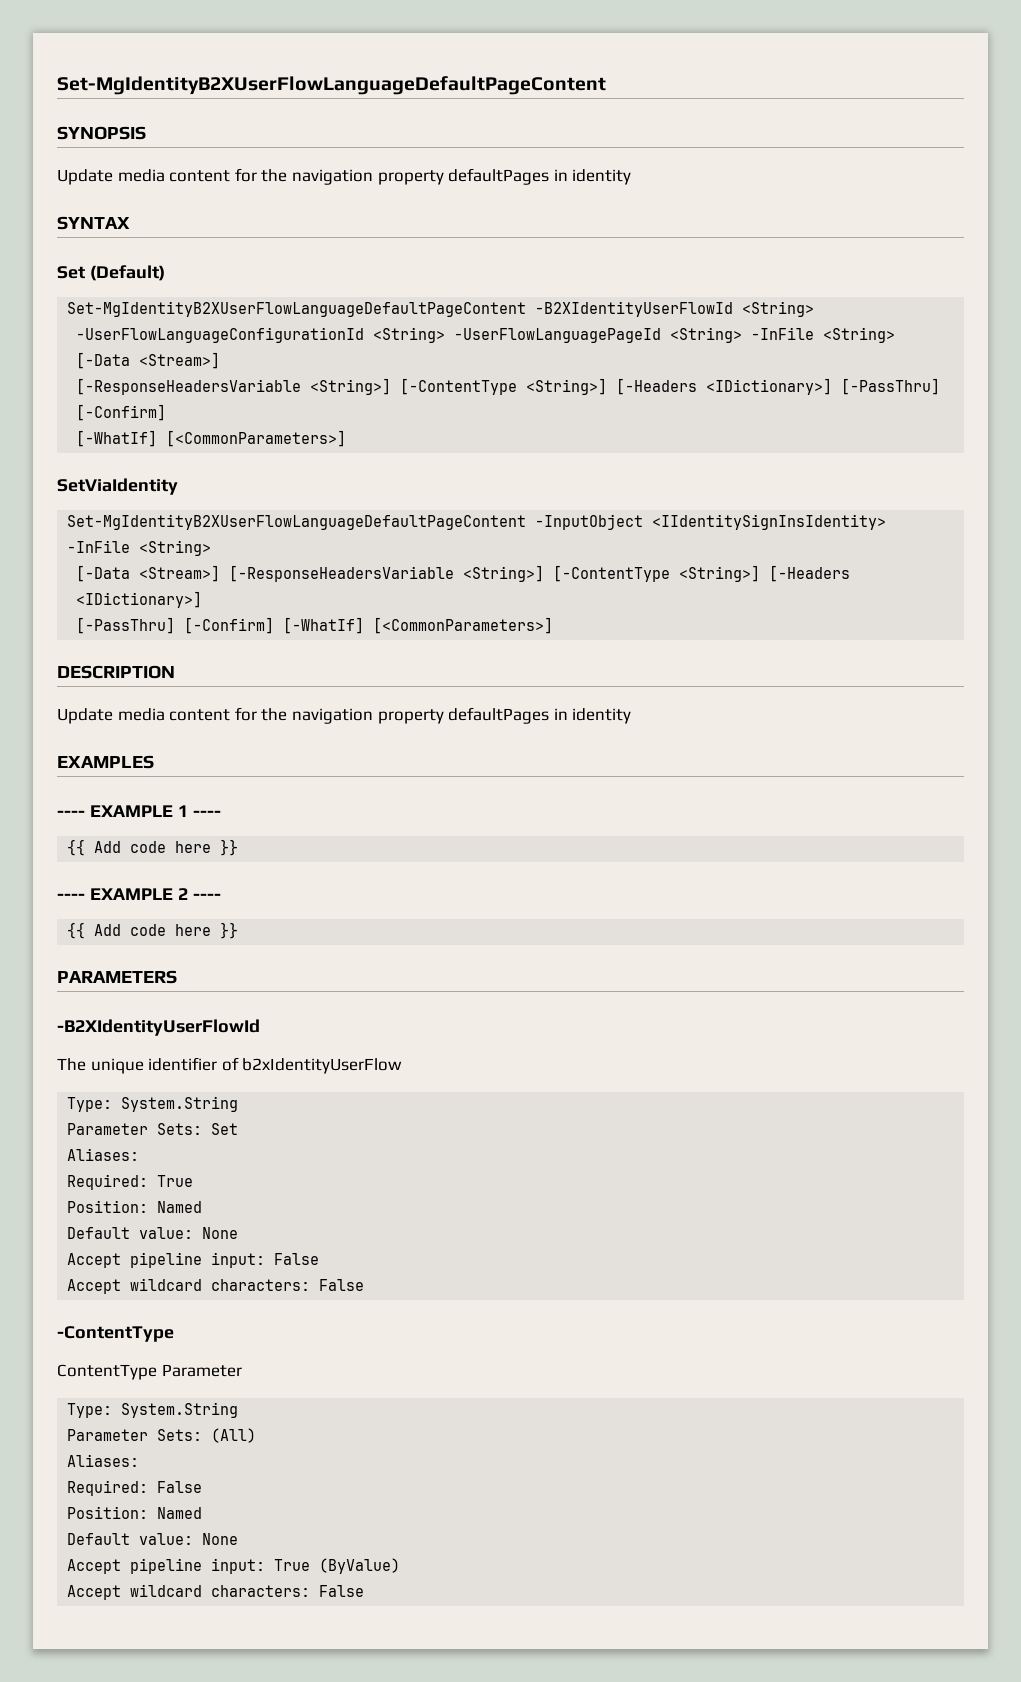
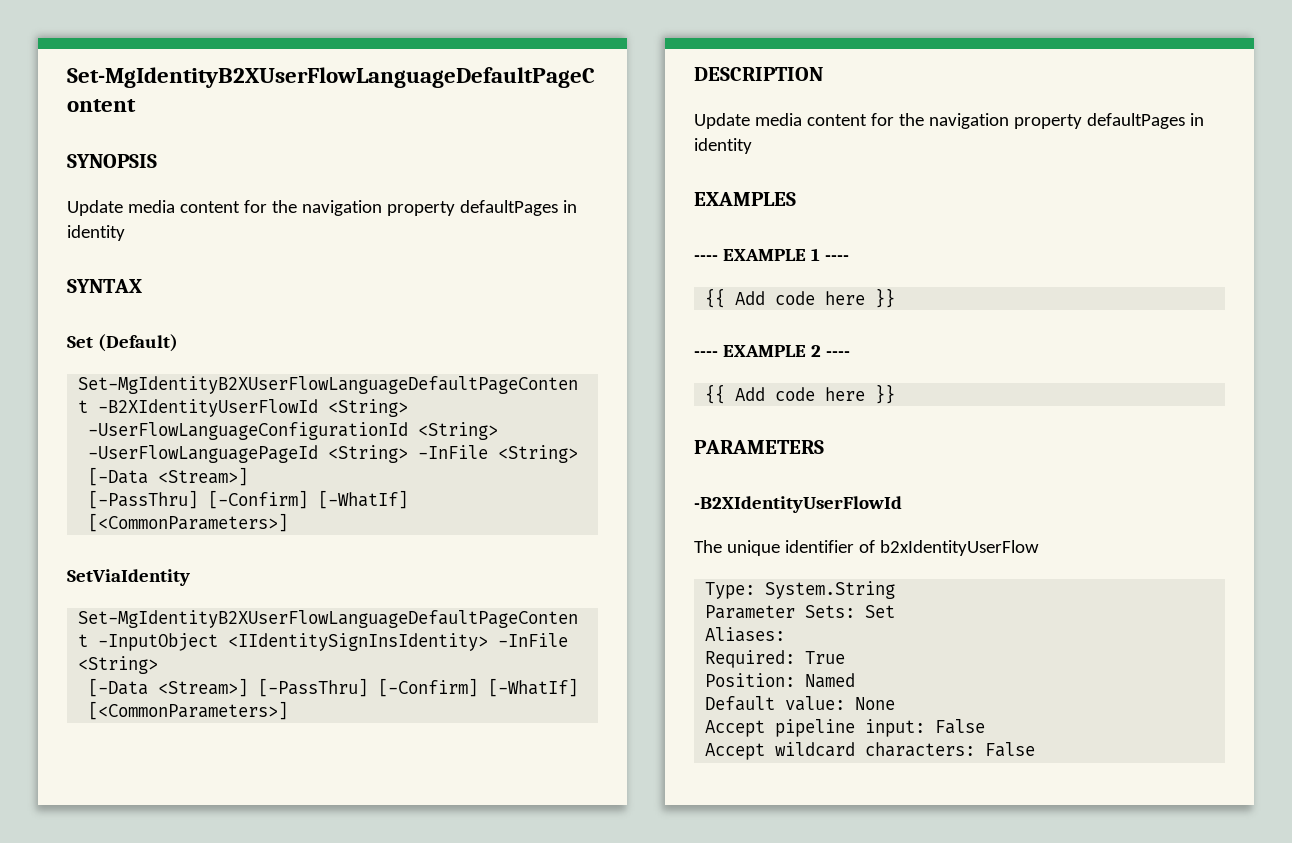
  -UserFlowLanguageConfigurationId <String> -UserFlowLanguagePageId <String> -InFile <String> [-Data <Stream>]
- [-ResponseHeadersVariable <String>] [-ContentType <String>] [-Headers <IDictionary>] [-PassThru] [-Confirm]
- [-WhatIf] [<CommonParameters>]
+ [-PassThru] [-Confirm] [-WhatIf] [<CommonParameters>]
- [-Data <Stream>] [-ResponseHeadersVariable <String>] [-ContentType <String>] [-Headers <IDictionary>]
- [-PassThru] [-Confirm] [-WhatIf] [<CommonParameters>]
+ [-Data <Stream>] [-PassThru] [-Confirm] [-WhatIf] [<CommonParameters>]
- -ContentType
- ContentType Parameter
- Type: System.String
- Parameter Sets: (All)
- Aliases:
- Required: False
- Position: Named
- Default value: None
- Accept pipeline input: True (ByValue)
- Accept wildcard characters: False

